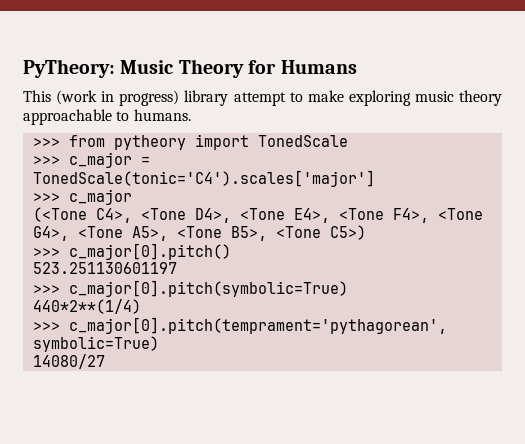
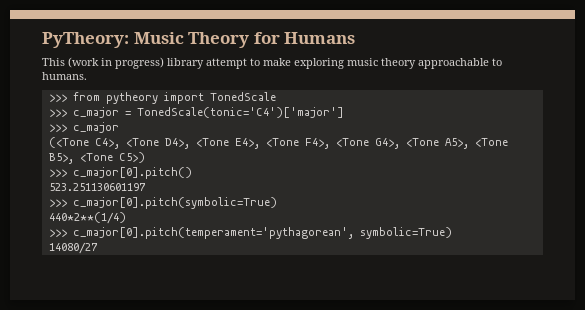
- >>> c_major = TonedScale(tonic='C4').scales['major']
+ >>> c_major = TonedScale(tonic='C4')['major']
- >>> c_major[0].pitch(temprament='pythagorean', symbolic=True)
+ >>> c_major[0].pitch(temperament='pythagorean', symbolic=True)

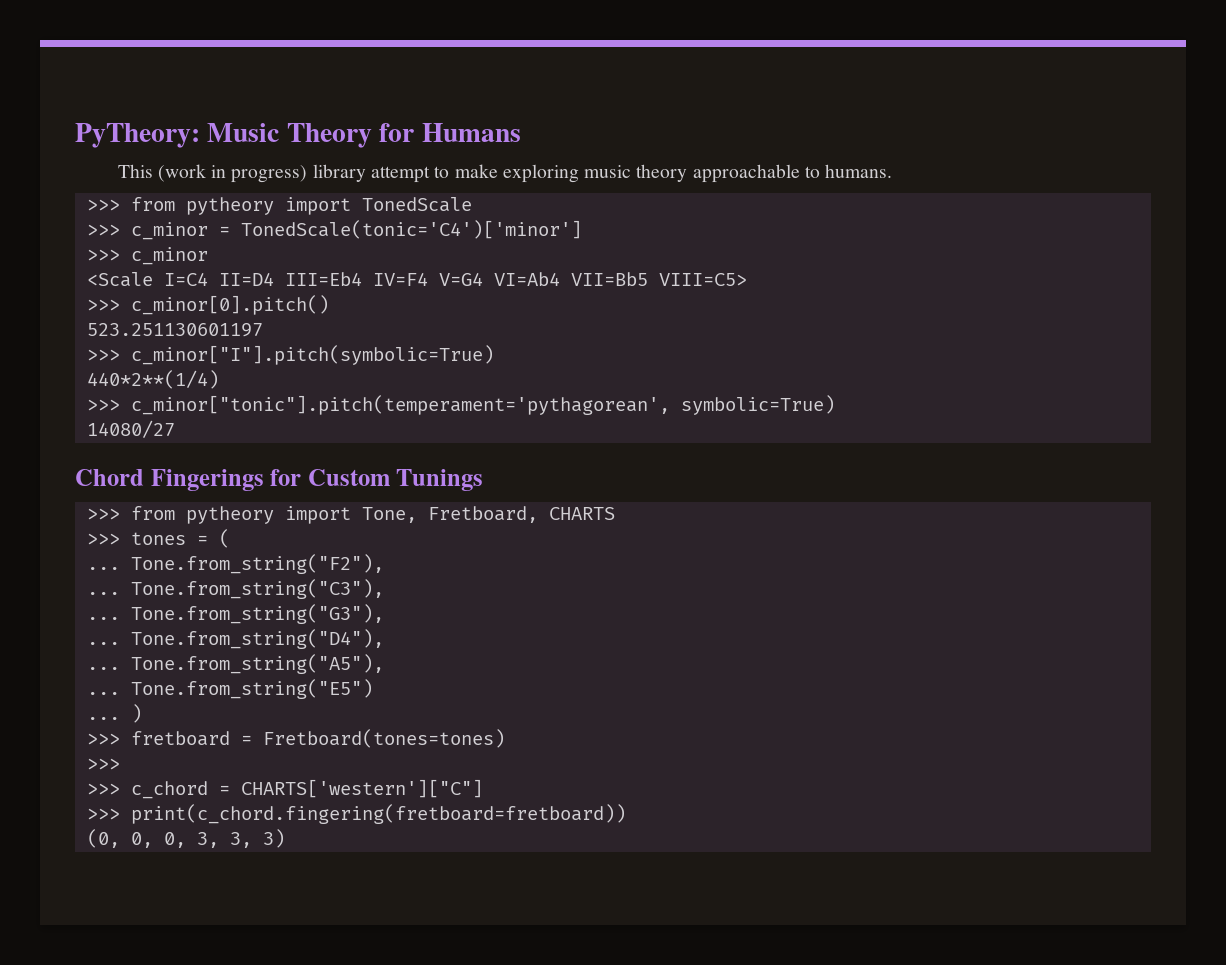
- >>> c_major = TonedScale(tonic='C4')['major']
- >>> c_major
- (<Tone C4>, <Tone D4>, <Tone E4>, <Tone F4>, <Tone G4>, <Tone A5>, <Tone B5>, <Tone C5>)
- >>> c_major[0].pitch()
+ >>> c_minor = TonedScale(tonic='C4')['minor']
+ >>> c_minor
+ <Scale I=C4 II=D4 III=Eb4 IV=F4 V=G4 VI=Ab4 VII=Bb5 VIII=C5>
+ >>> c_minor[0].pitch()
- >>> c_major[0].pitch(symbolic=True)
+ >>> c_minor["I"].pitch(symbolic=True)
- >>> c_major[0].pitch(temperament='pythagorean', symbolic=True)
+ >>> c_minor["tonic"].pitch(temperament='pythagorean', symbolic=True)
+ Chord Fingerings for Custom Tunings
+ >>> from pytheory import Tone, Fretboard, CHARTS
+ >>> tones = (
+ ... Tone.from_string("F2"),
+ ... Tone.from_string("C3"),
+ ... Tone.from_string("G3"),
+ ... Tone.from_string("D4"),
+ ... Tone.from_string("A5"),
+ ... Tone.from_string("E5")
+ ... )
+ >>> fretboard = Fretboard(tones=tones)
+ >>>
+ >>> c_chord = CHARTS['western']["C"]
+ >>> print(c_chord.fingering(fretboard=fretboard))
+ (0, 0, 0, 3, 3, 3)

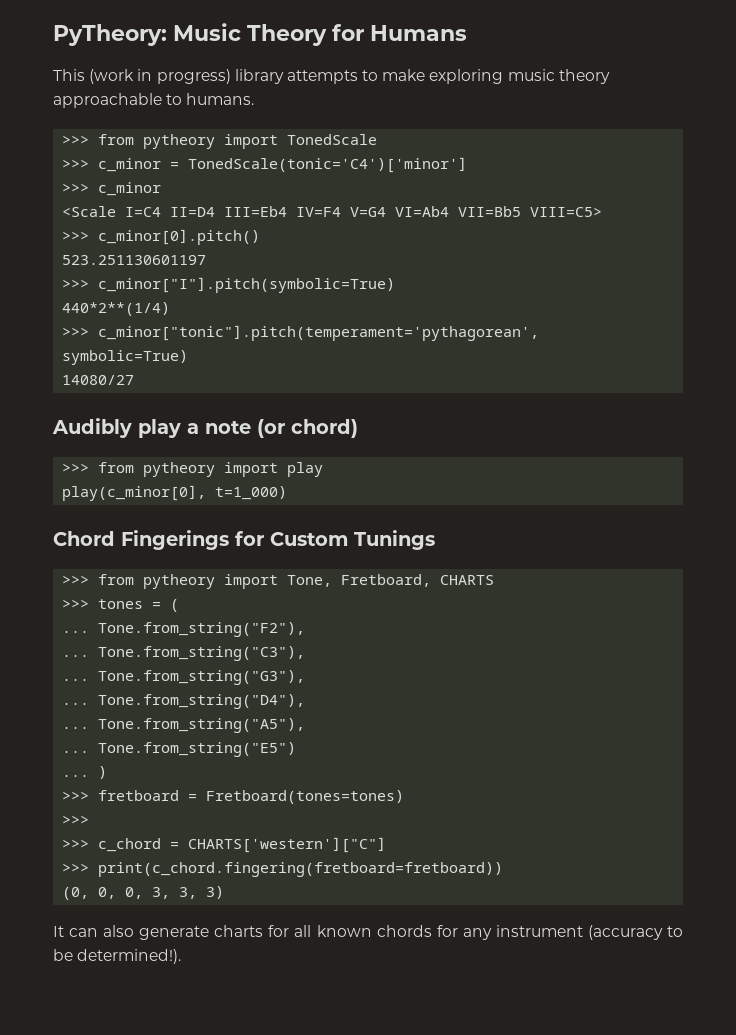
- This (work in progress) library attempt to make exploring music theory approachable to humans.
+ This (work in progress) library attempts to make exploring music theory approachable to humans.
+ Audibly play a note (or chord)
+ >>> from pytheory import play
+ play(c_minor[0], t=1_000)
+ It can also generate charts for all known chords for any instrument (accuracy to be determined!).

